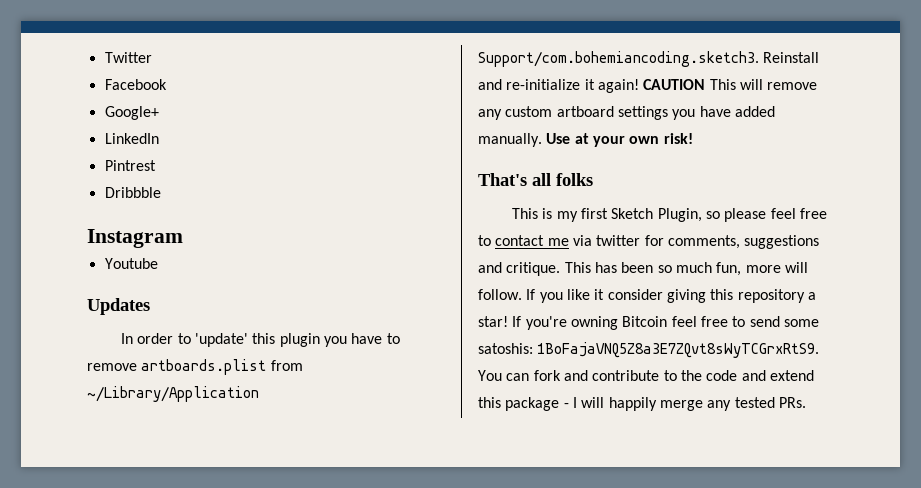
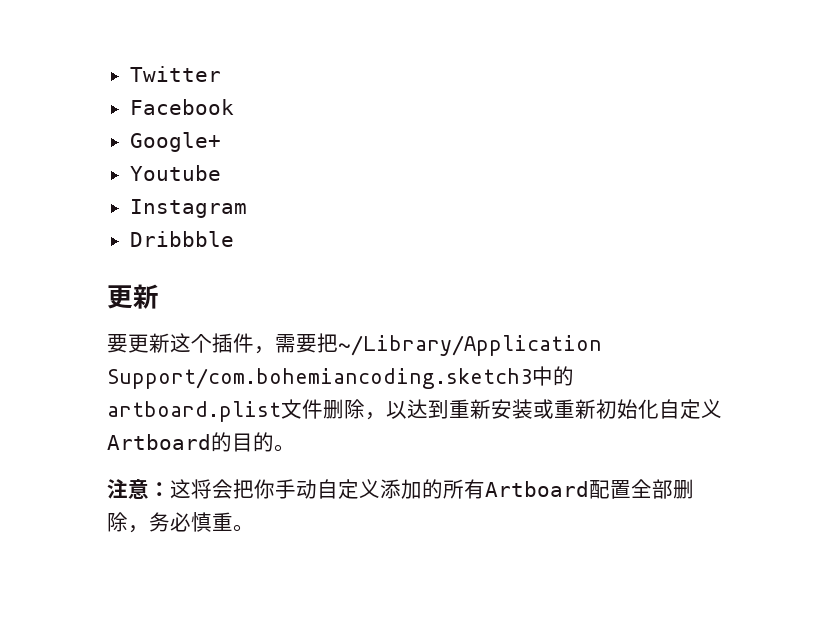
- LinkedIn
- Pintrest
+ Youtube
+ Instagram
  Dribbble
- Instagram
- Youtube
- Updates
- In order to 'update' this plugin you have to remove artboards.plist from ~/Library/Application Support/com.bohemiancoding.sketch3. Reinstall and re-initialize it again! CAUTION This will remove any custom artboard settings you have added manually. Use at your own risk!
- That's all folks
- This is my first Sketch Plugin, so please feel free to contact me via twitter for comments, suggestions and critique. This has been so much fun, more will follow. If you like it consider giving this repository a star! If you're owning Bitcoin feel free to send some satoshis: 1BoFajaVNQ5Z8a3E7ZQvt8sWyTCGrxRtS9. You can fork and contribute to the code and extend this package - I will happily merge any tested PRs.
+ 更新
+ 要更新这个插件，需要把~/Library/Application Support/com.bohemiancoding.sketch3中的artboard.plist文件删除，以达到重新安装或重新初始化自定义Artboard的目的。
+ 注意：这将会把你手动自定义添加的所有Artboard配置全部删除，务必慎重。

